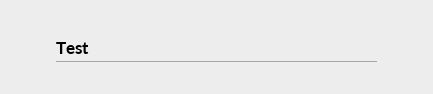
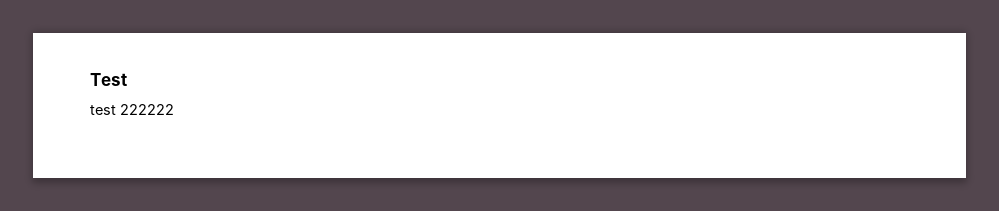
+ test 222222

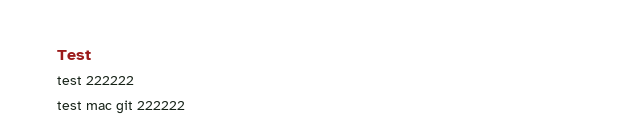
+ test mac git 222222

